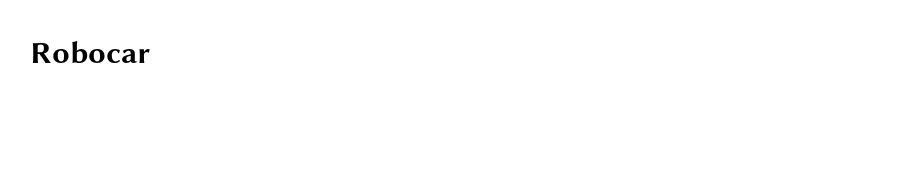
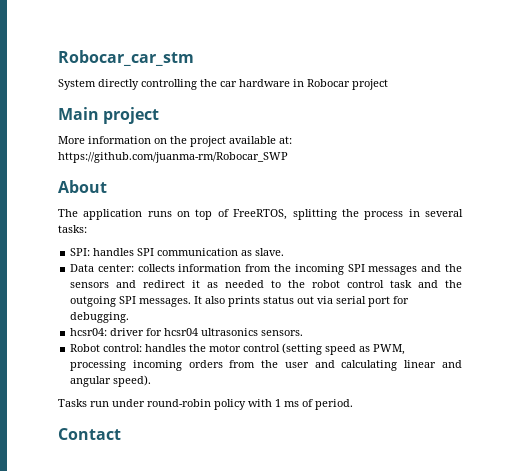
- Robocar
+ Robocar_car_stm
+ System directly controlling the car hardware in Robocar project
+ Main project
+ More information on the project available at: https://github.com/juanma-rm/Robocar_SWP
+ About
+ The application runs on top of FreeRTOS, splitting the process in several tasks:
+ SPI: handles SPI communication as slave.
+ Data center: collects information from the incoming SPI messages and the sensors and redirect it as needed to the robot control task and the outgoing SPI messages. It also prints status out via serial port for debugging.
+ hcsr04: driver for hcsr04 ultrasonics sensors.
+ Robot control: handles the motor control (setting speed as PWM, processing incoming orders from the user and calculating linear and angular speed).
+ Tasks run under round-robin policy with 1 ms of period.
+ Contact

